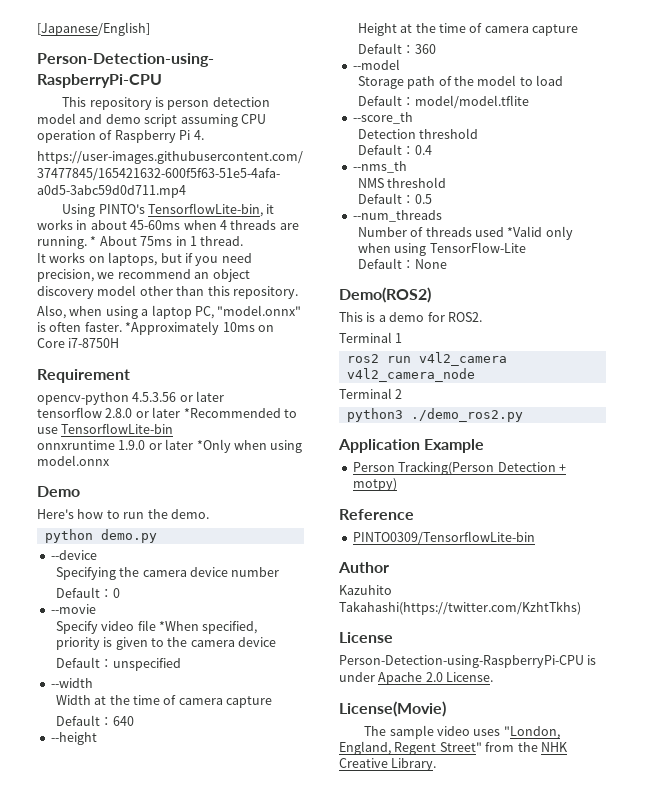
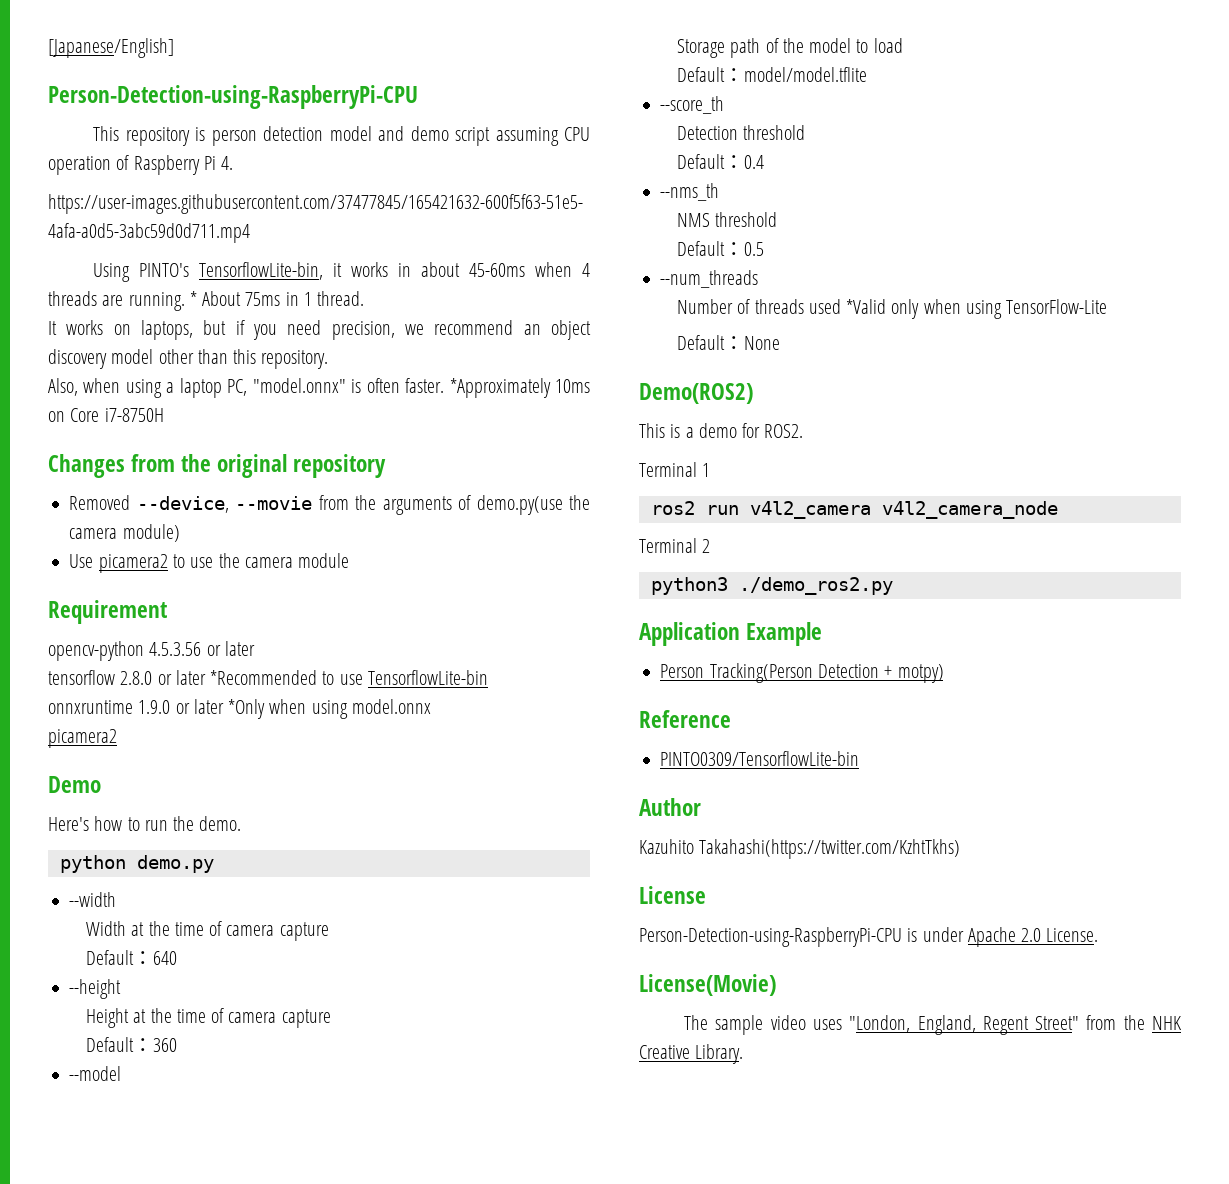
+ Changes from the original repository
+ Removed --device, --movie from the arguments of demo.py(use the camera module)
+ Use picamera2 to use the camera module
  onnxruntime 1.9.0 or later *Only when using model.onnx
+ picamera2
- --device
- Specifying the camera device number
- Default：0
- --movie
- Specify video file *When specified, priority is given to the camera device
- Default：unspecified

